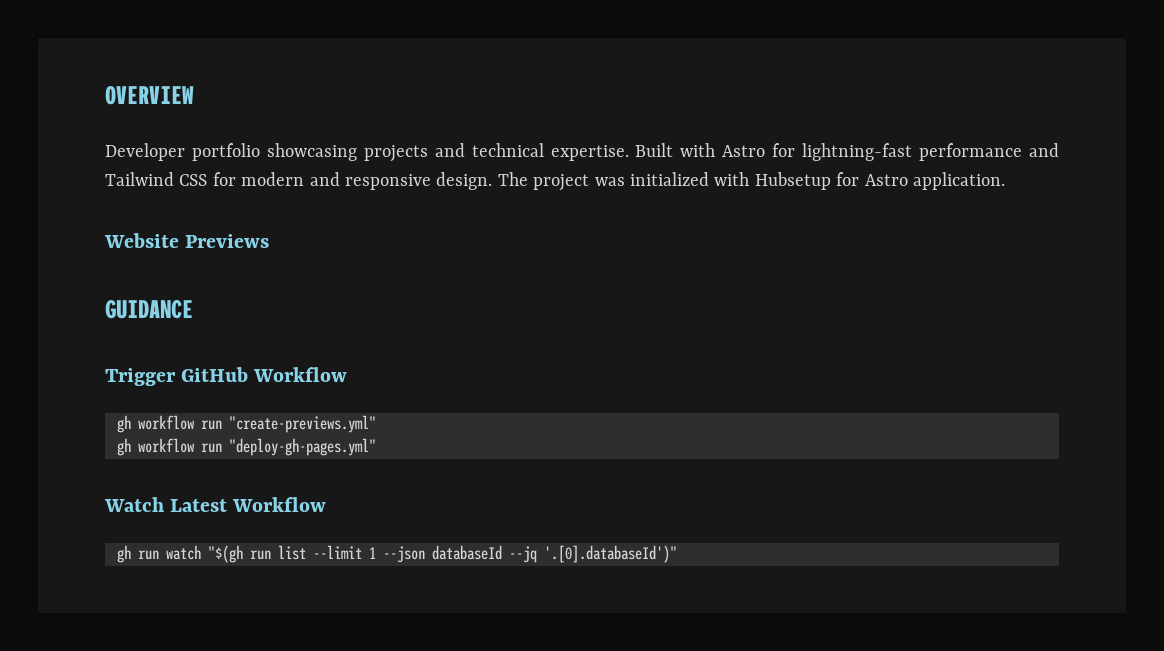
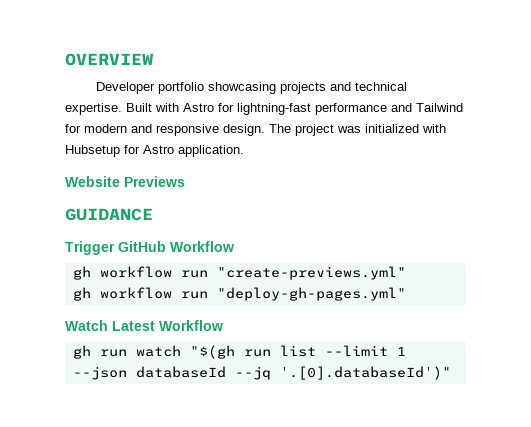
- Built with Astro for lightning-fast performance and Tailwind CSS for modern and responsive design.
+ Built with Astro for lightning-fast performance and Tailwind for modern and responsive design.

